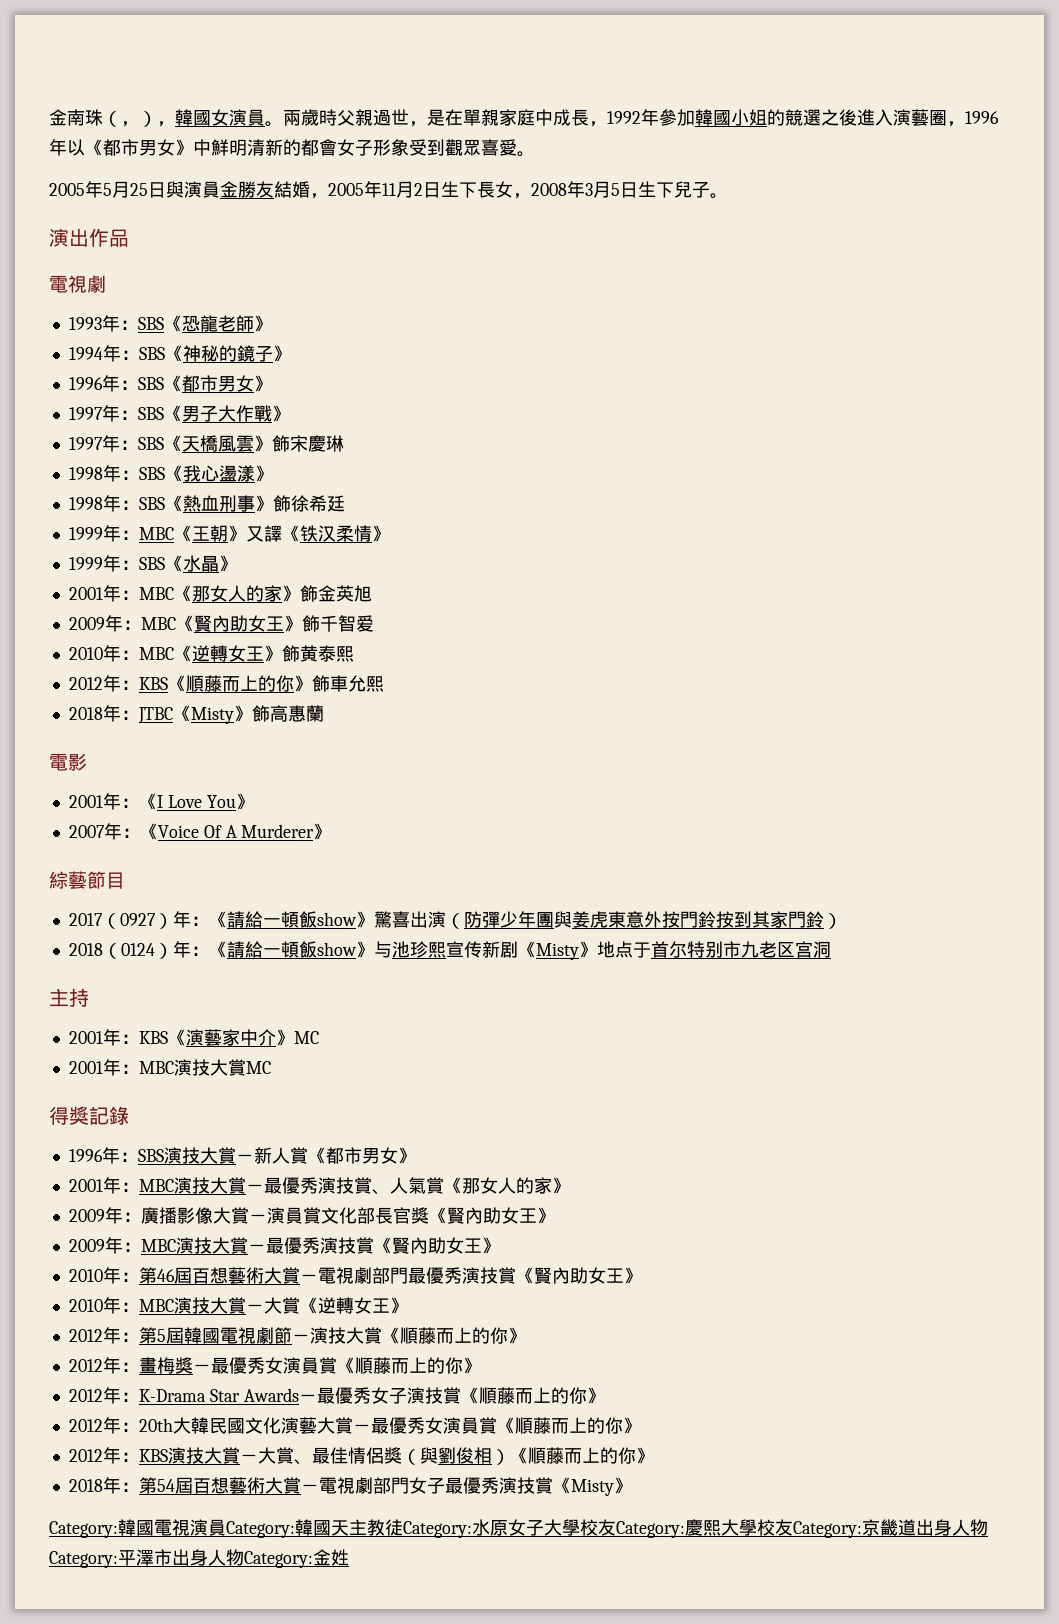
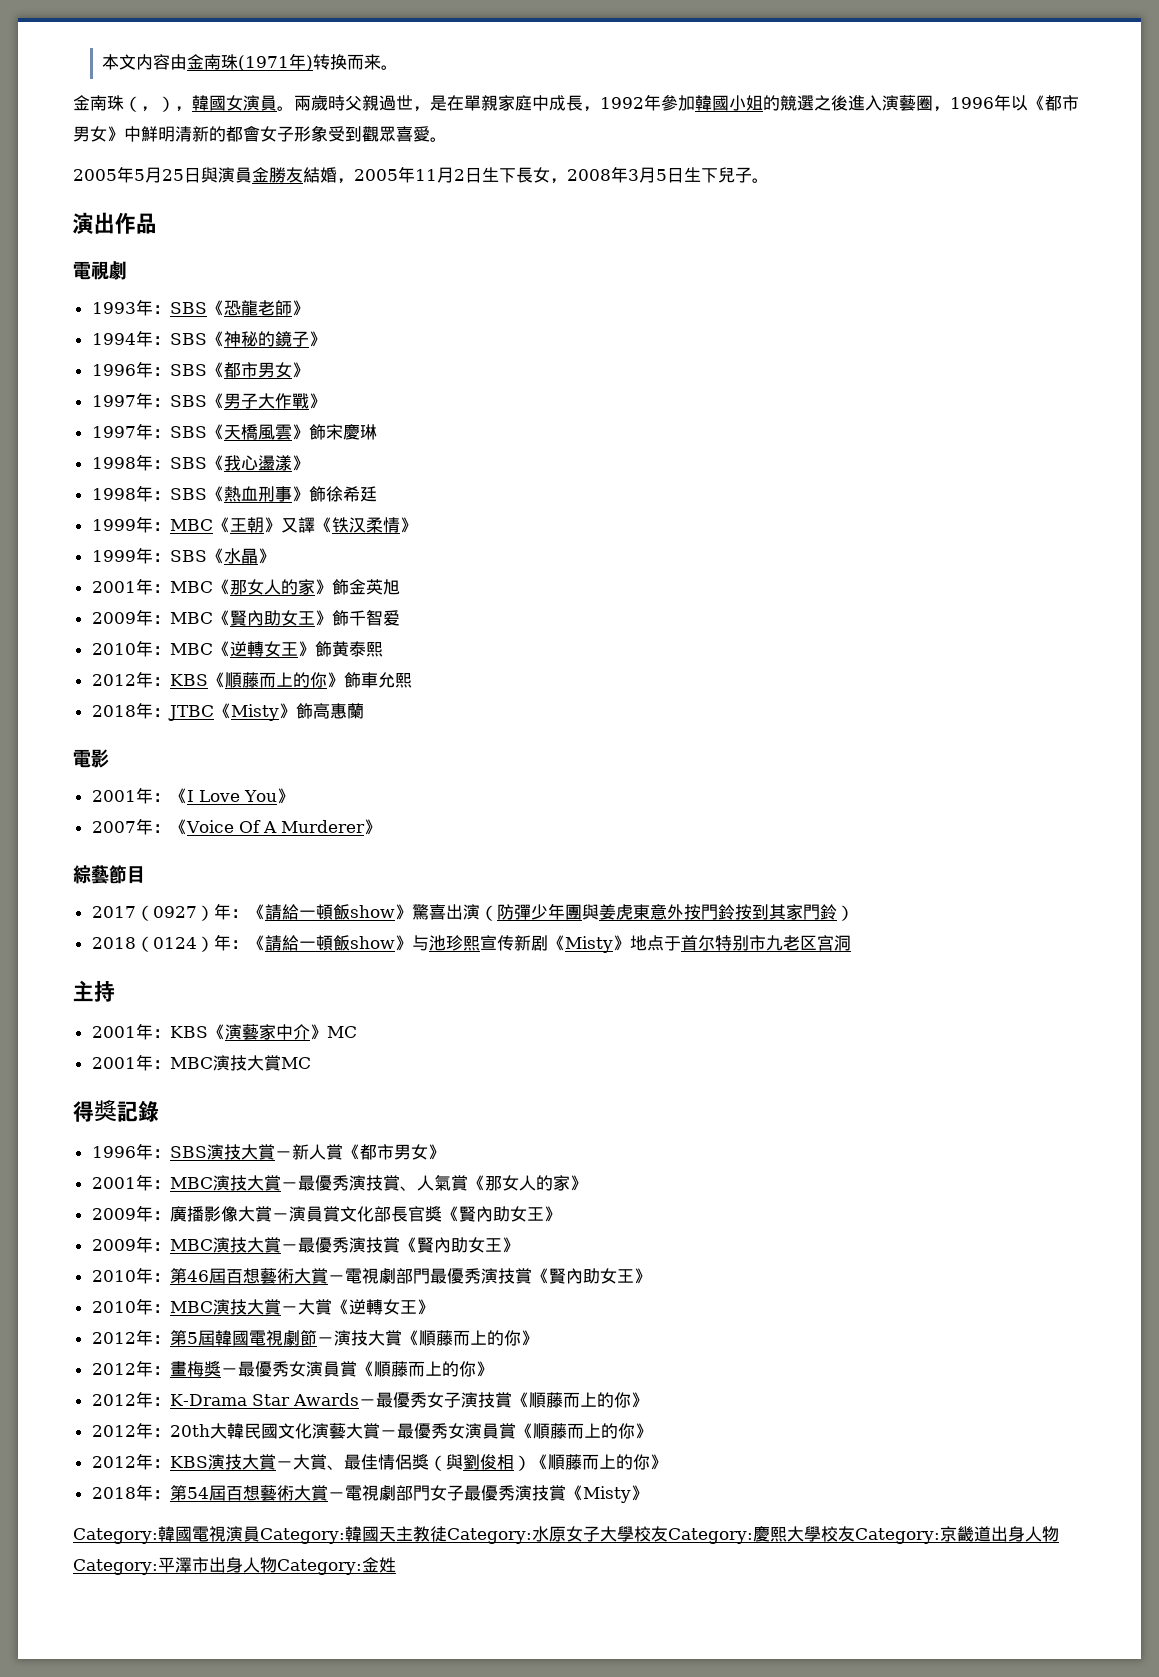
+ 本文内容由金南珠(1971年)转换而来。

